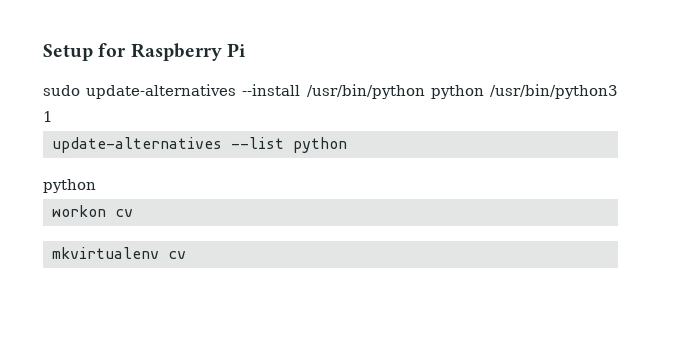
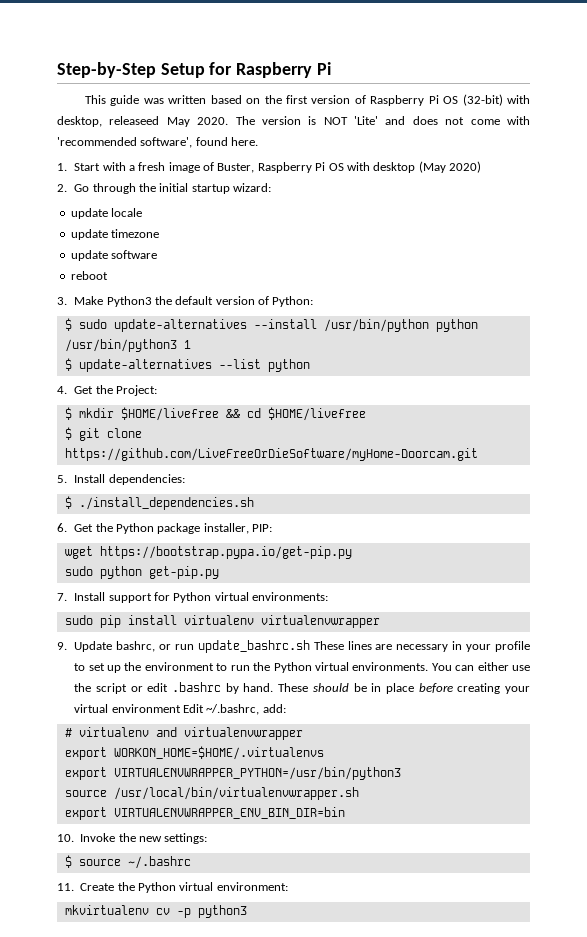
- Setup for Raspberry Pi
+ Step-by-Step Setup for Raspberry Pi
- sudo update-alternatives --install /usr/bin/python python /usr/bin/python3 1
+ This guide was written based on the first version of Raspberry Pi OS (32-bit) with desktop, releaseed May 2020. The version is NOT 'Lite' and does not come with 'recommended software', found here.
+ 1. Start with a fresh image of Buster, Raspberry Pi OS with desktop (May 2020)
+ 2. Go through the initial startup wizard:
+ update locale
+ update timezone
+ update software
+ reboot
+ 3. Make Python3 the default version of Python:
+ $ sudo update-alternatives --install /usr/bin/python python /usr/bin/python3 1
- update-alternatives --list python
- python
- workon cv
+ $ update-alternatives --list python
+ 4. Get the Project:
+ $ mkdir $HOME/livefree && cd $HOME/livefree
+ $ git clone https://github.com/LiveFreeOrDieSoftware/myHome-Doorcam.git
+ 5. Install dependencies:
+ $ ./install_dependencies.sh
+ 6. Get the Python package installer, PIP:
+ wget https://bootstrap.pypa.io/get-pip.py
+ sudo python get-pip.py
+ 7. Install support for Python virtual environments:
+ sudo pip install virtualenv virtualenvwrapper
+ 9. Update bashrc, or run update_bashrc.sh These lines are necessary in your profile to set up the environment to run the Python virtual environments. You can either use the script or edit .bashrc by hand. These should be in place before creating your virtual environment Edit ~/.bashrc, add:
+ # virtualenv and virtualenvwrapper
+ export WORKON_HOME=$HOME/.virtualenvs
+ export VIRTUALENVWRAPPER_PYTHON=/usr/bin/python3
+ source /usr/local/bin/virtualenvwrapper.sh
+ export VIRTUALENVWRAPPER_ENV_BIN_DIR=bin
+ 10. Invoke the new settings:
+ $ source ~/.bashrc
+ 11. Create the Python virtual environment:
- mkvirtualenv cv
+ mkvirtualenv cv -p python3

